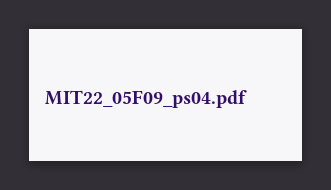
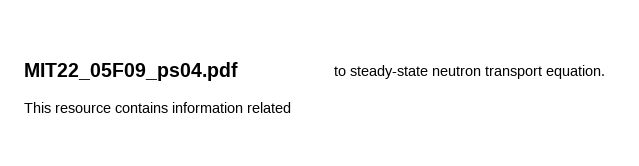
+ This resource contains information related to steady-state neutron transport equation.

